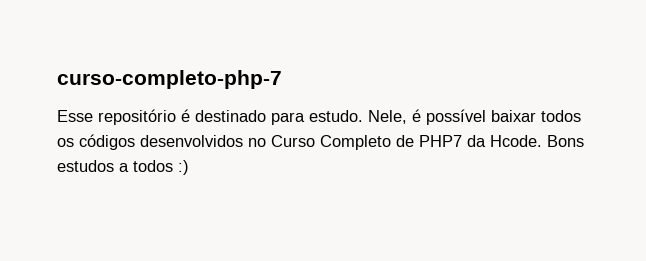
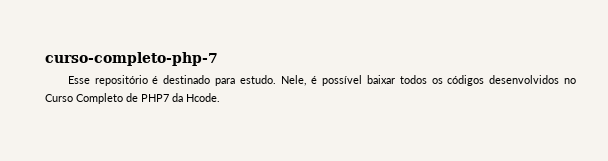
- Bons estudos a todos :)

